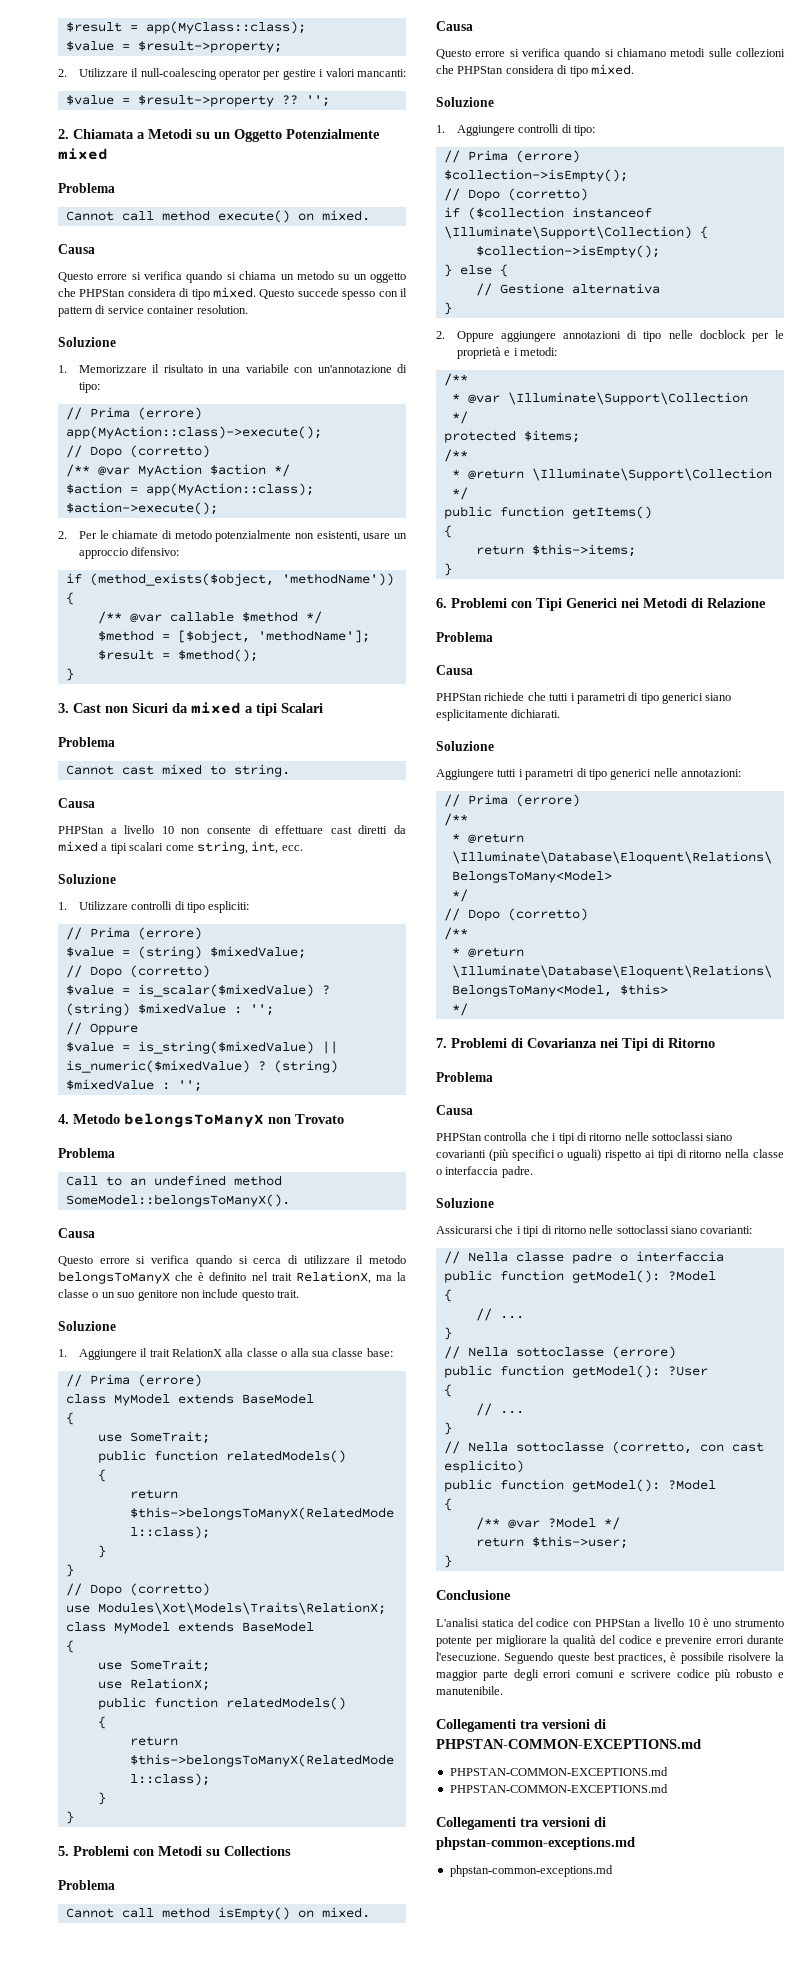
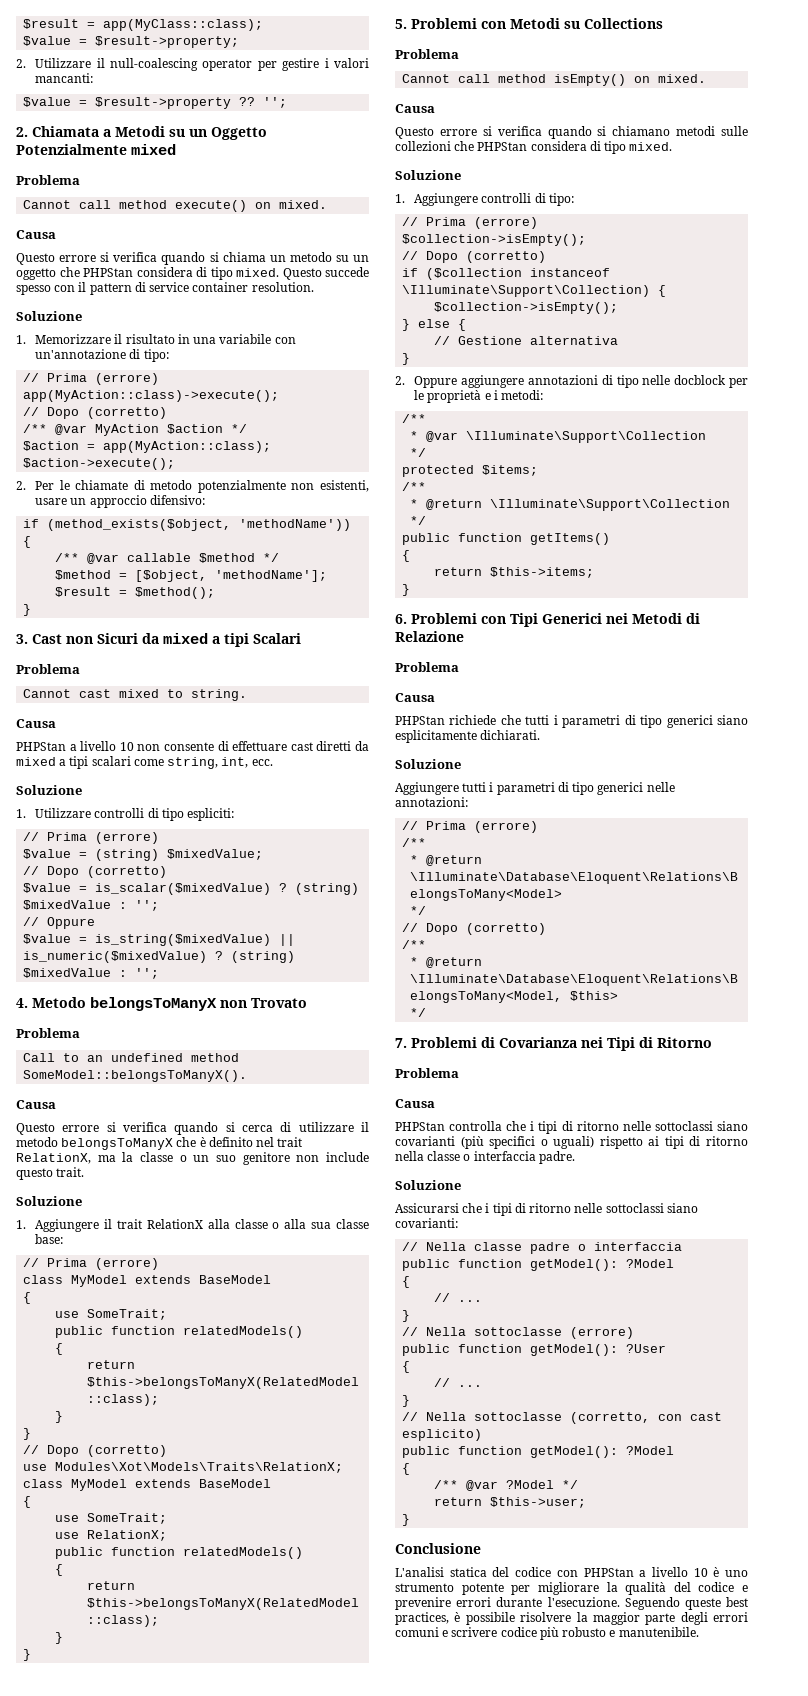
- Collegamenti tra versioni di PHPSTAN-COMMON-EXCEPTIONS.md
- PHPSTAN-COMMON-EXCEPTIONS.md
- PHPSTAN-COMMON-EXCEPTIONS.md
- Collegamenti tra versioni di phpstan-common-exceptions.md
- phpstan-common-exceptions.md

